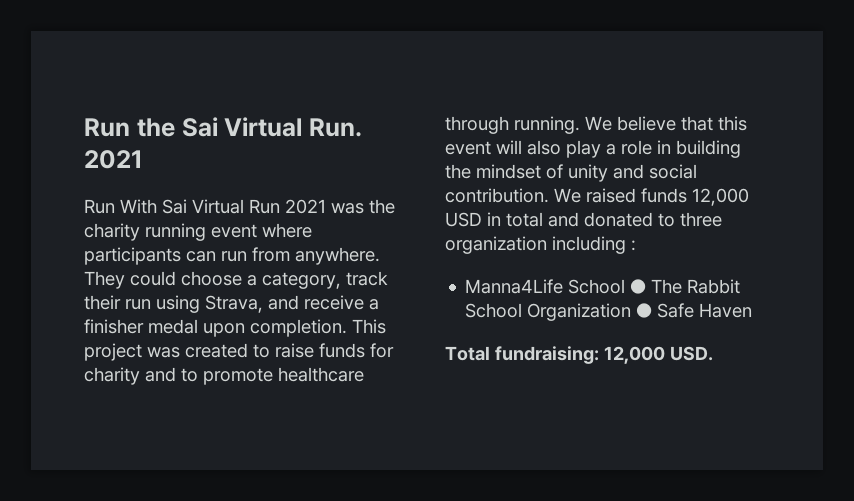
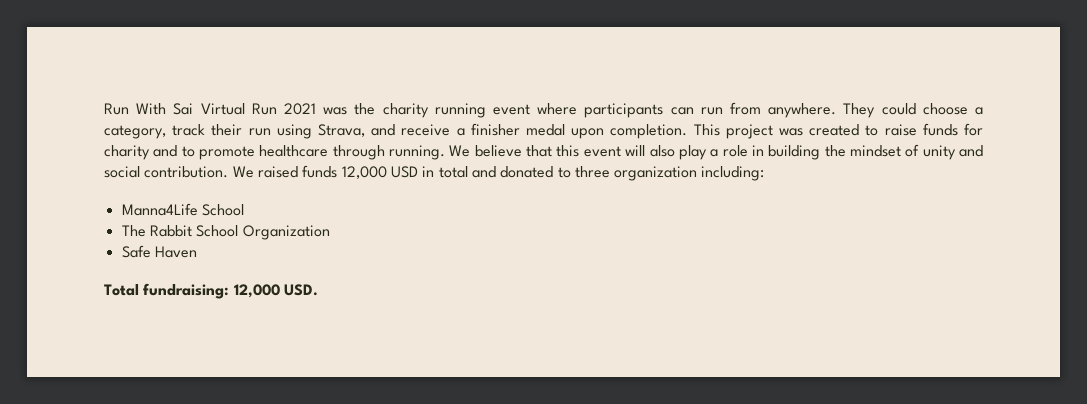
- Run the Sai Virtual Run. 2021
- We raised funds 12,000 USD in total and donated to three organization including :
+ We raised funds 12,000 USD in total and donated to three organization including:
- Manna4Life School ● The Rabbit School Organization ● Safe Haven
+ Manna4Life School
+ The Rabbit School Organization
+ Safe Haven

